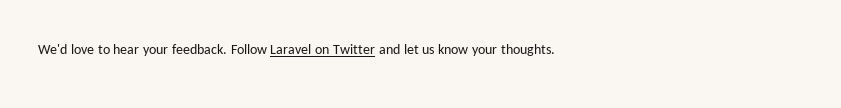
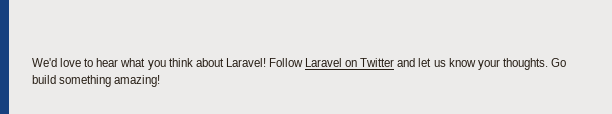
- We'd love to hear your feedback.
+ We'd love to hear what you think about Laravel!
+ Go build something amazing!

